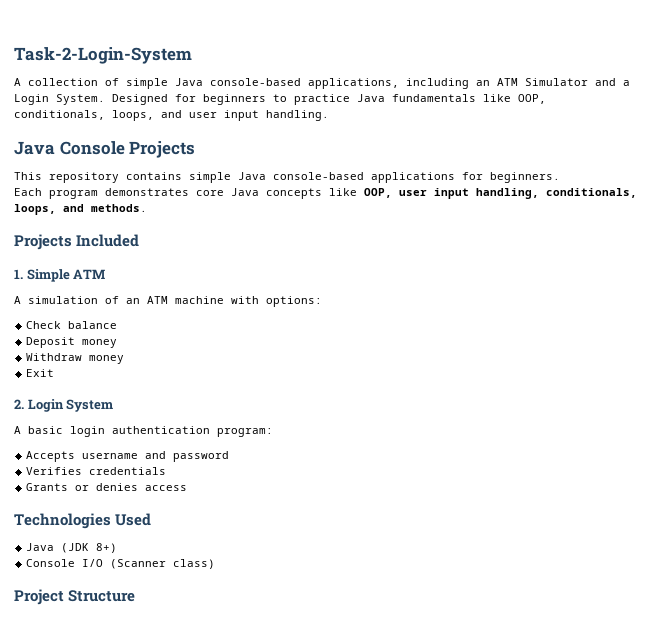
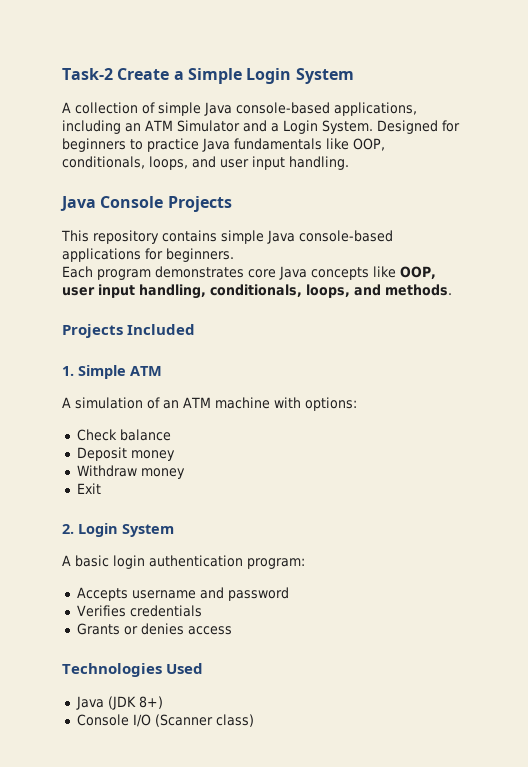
- Task-2-Login-System
+ Task-2 Create a Simple Login System
- Project Structure

